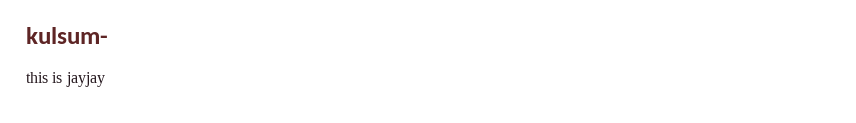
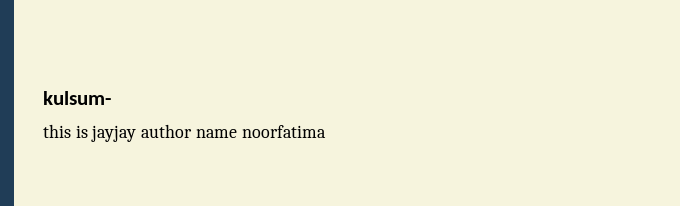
- this is jayjay
+ this is jayjay author name noorfatima

